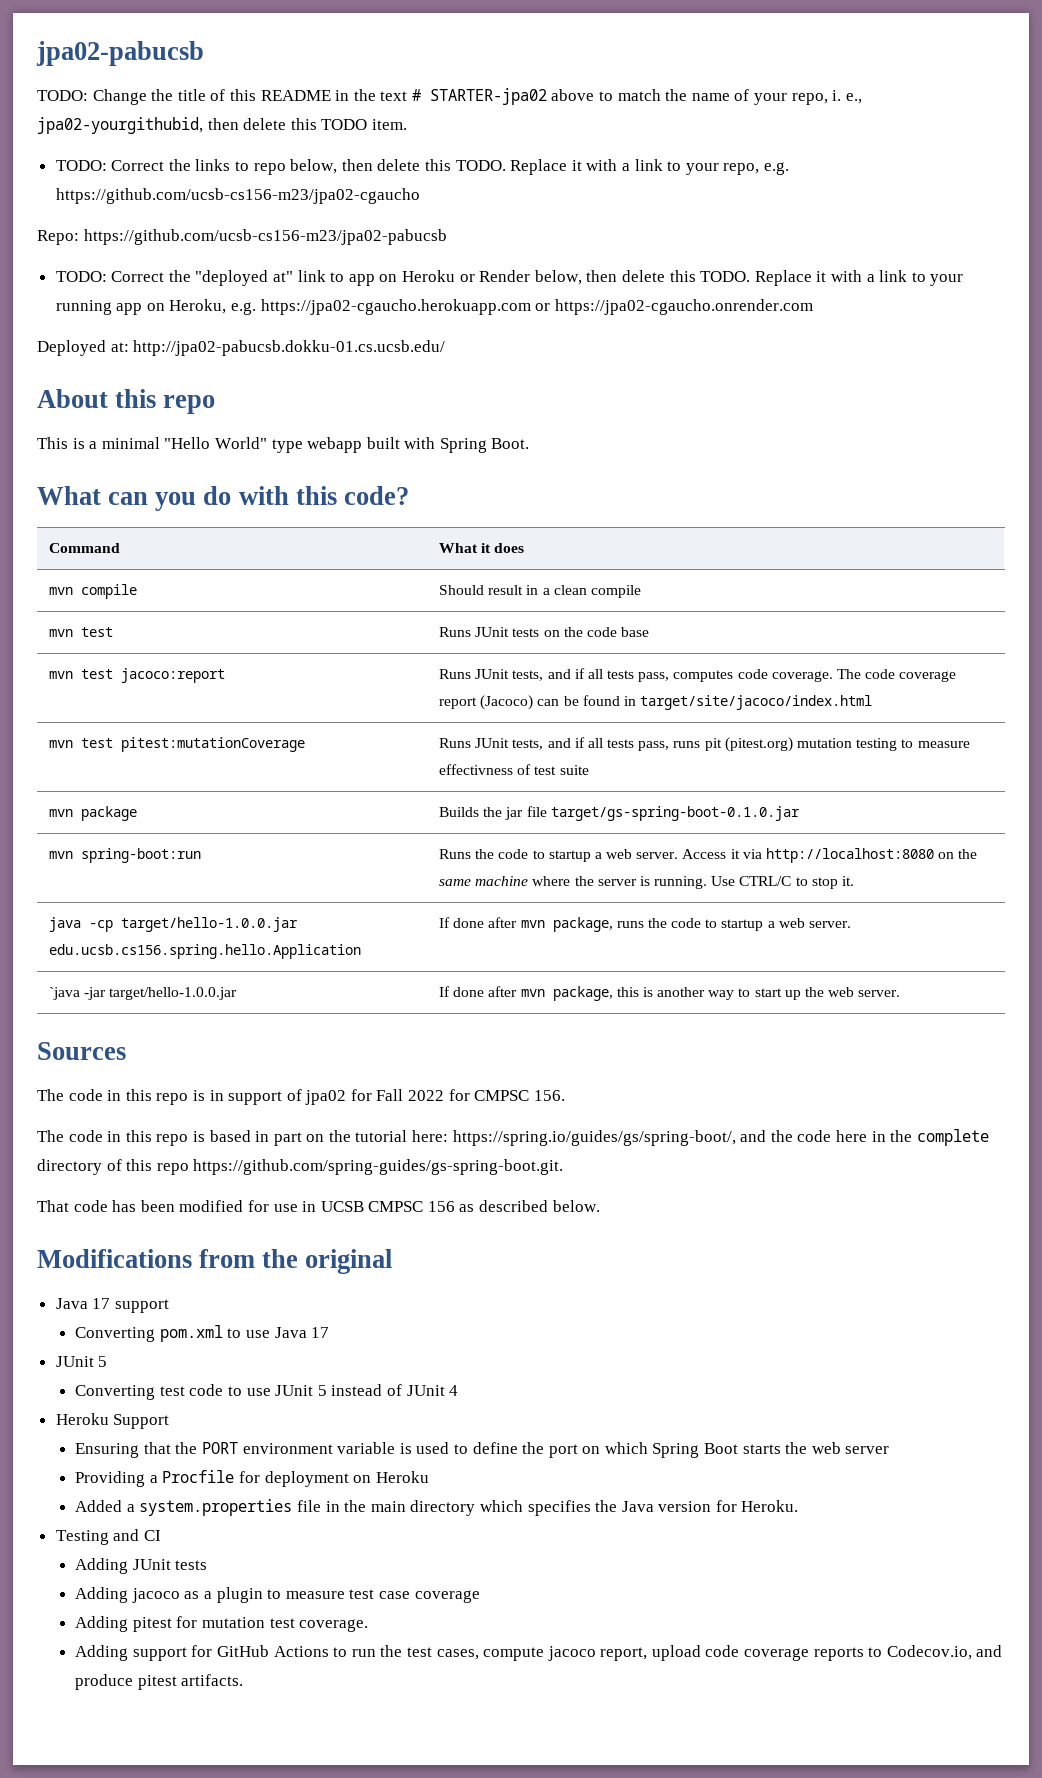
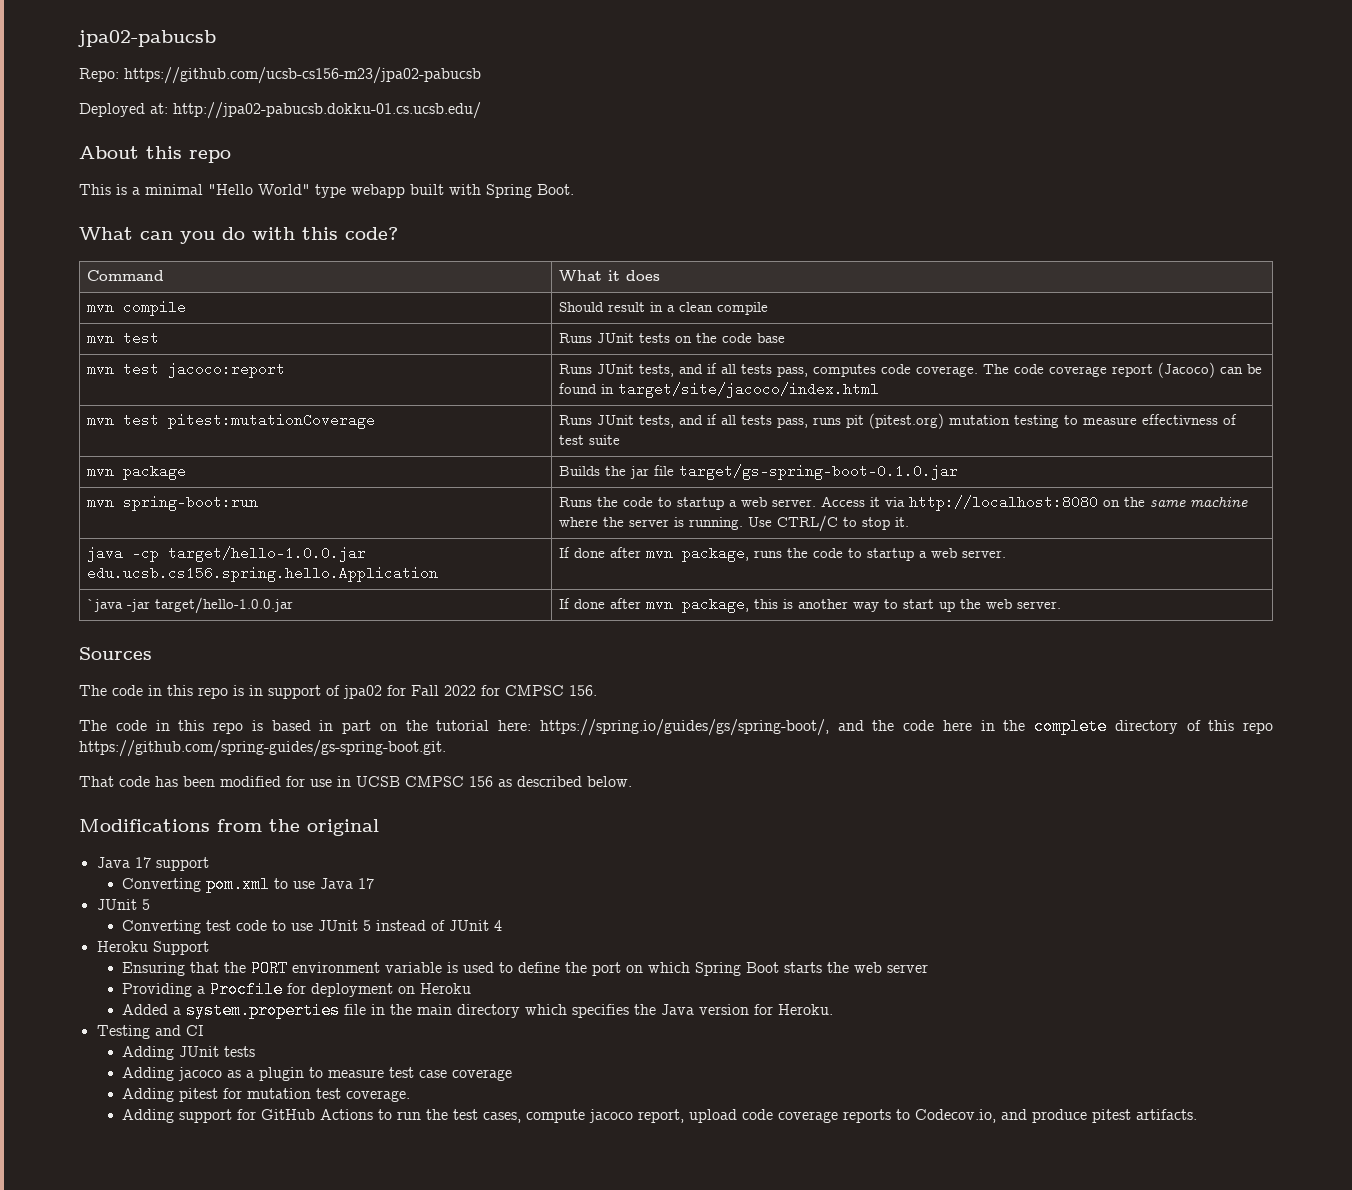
- TODO: Change the title of this README in the text # STARTER-jpa02 above to match the name of your repo, i. e., jpa02-yourgithubid, then delete this TODO item.
- TODO: Correct the links to repo below, then delete this TODO. Replace it with a link to your repo, e.g. https://github.com/ucsb-cs156-m23/jpa02-cgaucho
  Repo: https://github.com/ucsb-cs156-m23/jpa02-pabucsb
- TODO: Correct the "deployed at" link to app on Heroku or Render below, then delete this TODO. Replace it with a link to your running app on Heroku, e.g. https://jpa02-cgaucho.herokuapp.com or https://jpa02-cgaucho.onrender.com

